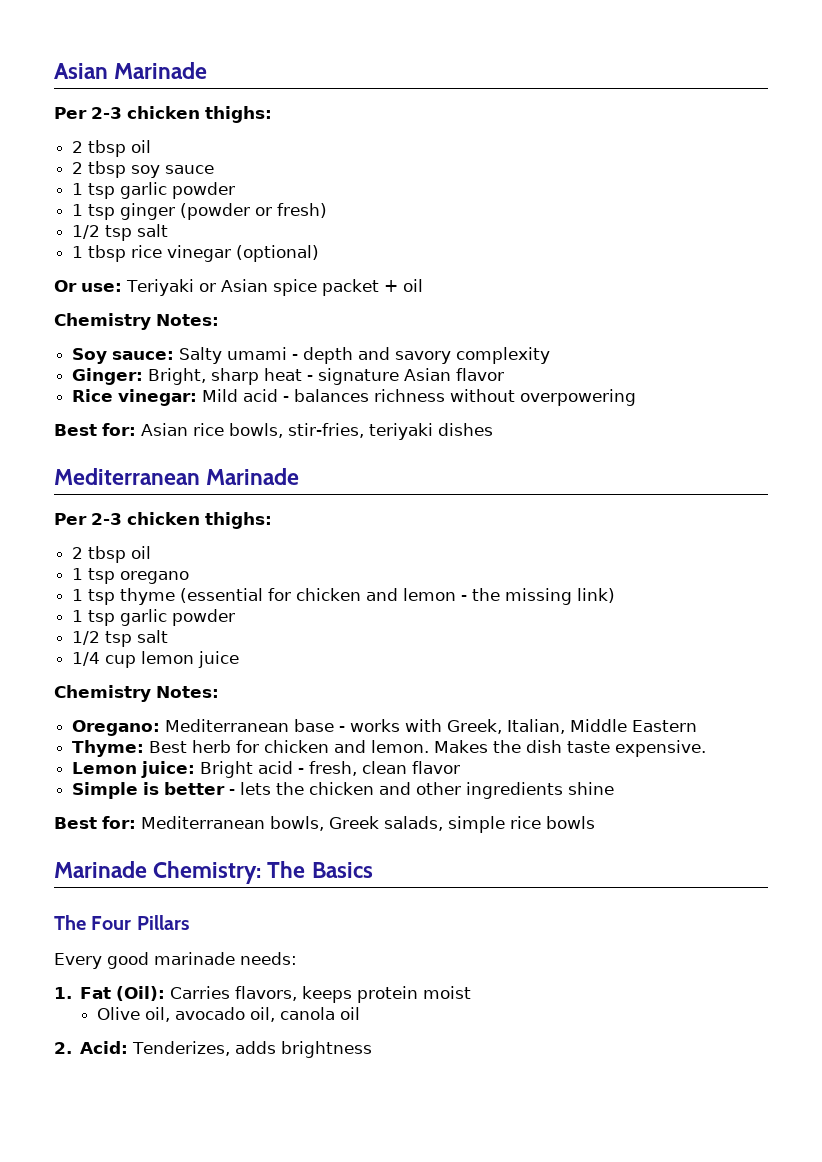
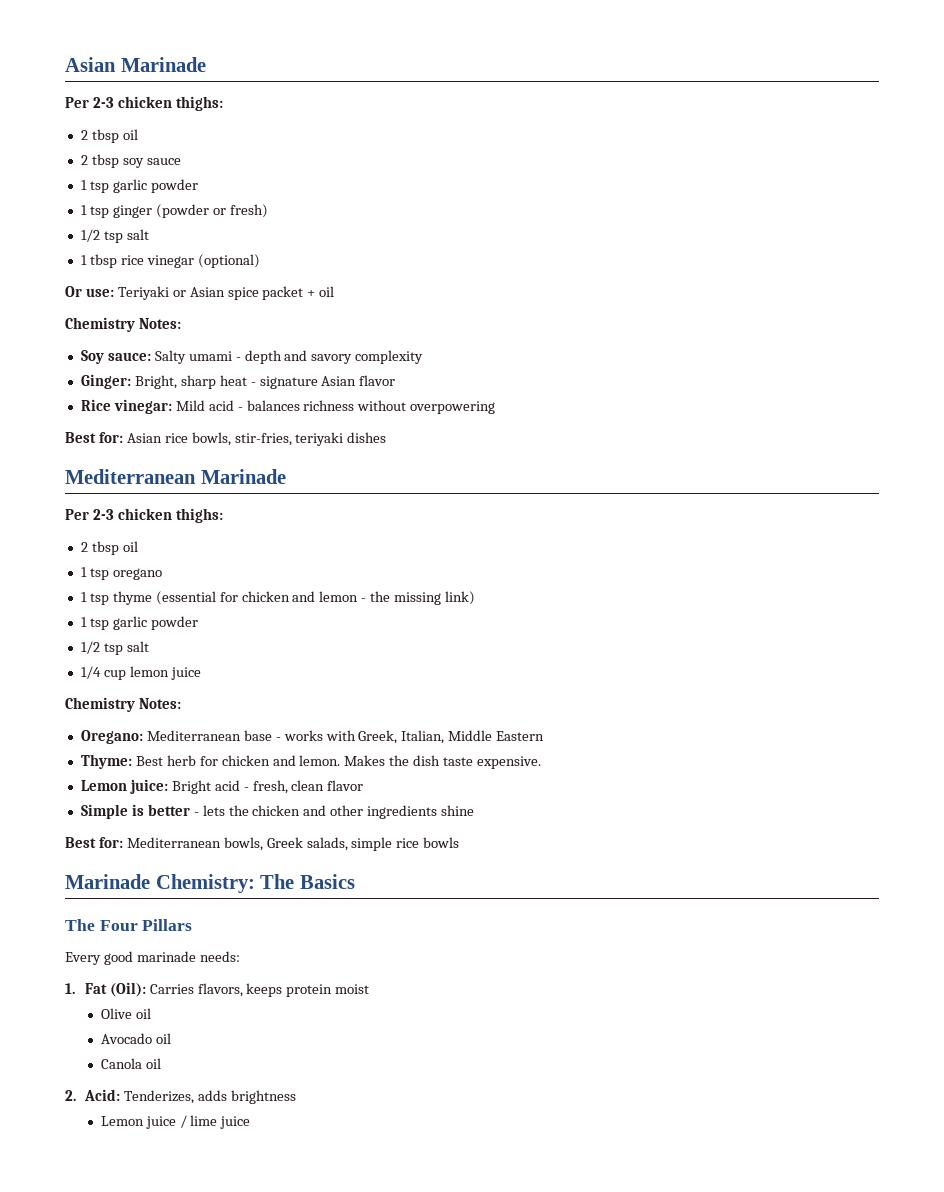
- Olive oil, avocado oil, canola oil
+ Olive oil
+ Avocado oil
+ Canola oil
+ Lemon juice / lime juice

